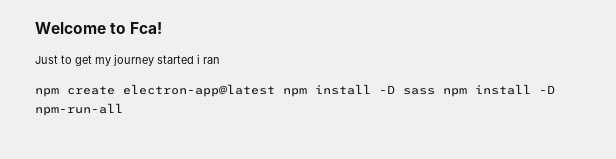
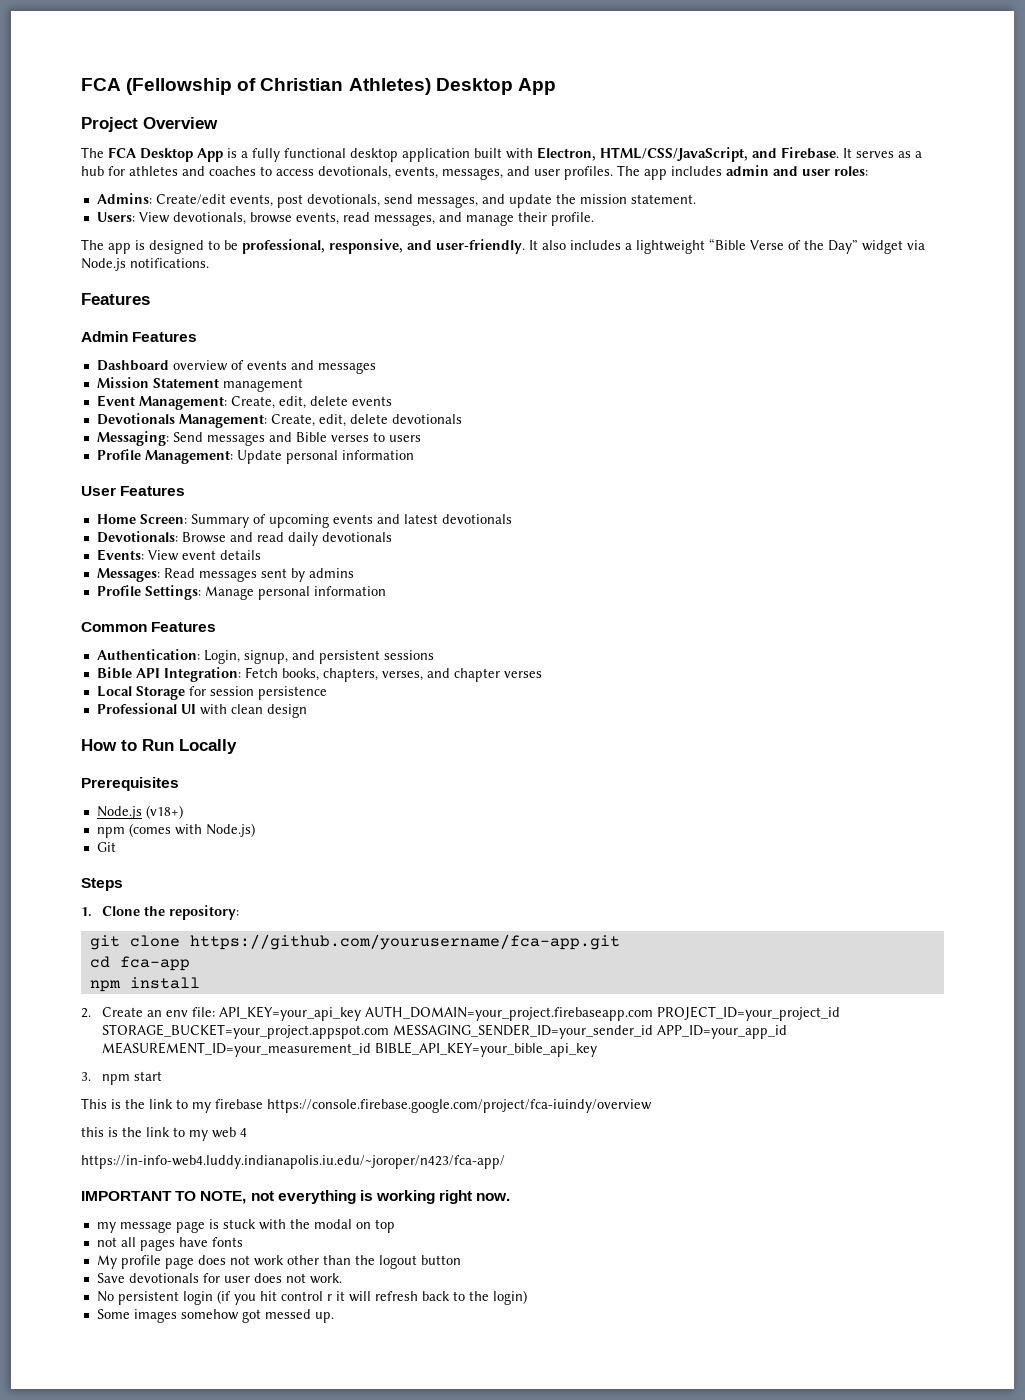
- Welcome to Fca!
- Just to get my journey started i ran
- npm create electron-app@latest npm install -D sass npm install -D npm-run-all
+ FCA (Fellowship of Christian Athletes) Desktop App
+ Project Overview
+ The FCA Desktop App is a fully functional desktop application built with Electron, HTML/CSS/JavaScript, and Firebase. It serves as a hub for athletes and coaches to access devotionals, events, messages, and user profiles. The app includes admin and user roles:
+ Admins: Create/edit events, post devotionals, send messages, and update the mission statement.
+ Users: View devotionals, browse events, read messages, and manage their profile.
+ The app is designed to be professional, responsive, and user-friendly. It also includes a lightweight “Bible Verse of the Day” widget via Node.js notifications.
+ Features
+ Admin Features
+ Dashboard overview of events and messages
+ Mission Statement management
+ Event Management: Create, edit, delete events
+ Devotionals Management: Create, edit, delete devotionals
+ Messaging: Send messages and Bible verses to users
+ Profile Management: Update personal information
+ User Features
+ Home Screen: Summary of upcoming events and latest devotionals
+ Devotionals: Browse and read daily devotionals
+ Events: View event details
+ Messages: Read messages sent by admins
+ Profile Settings: Manage personal information
+ Common Features
+ Authentication: Login, signup, and persistent sessions
+ Bible API Integration: Fetch books, chapters, verses, and chapter verses
+ Local Storage for session persistence
+ Professional UI with clean design
+ How to Run Locally
+ Prerequisites
+ Node.js (v18+)
+ npm (comes with Node.js)
+ Git
+ Steps
+ 1. Clone the repository:
+ git clone https://github.com/yourusername/fca-app.git
+ cd fca-app
+ npm install
+ 2. Create an env file: API_KEY=your_api_key AUTH_DOMAIN=your_project.firebaseapp.com PROJECT_ID=your_project_id STORAGE_BUCKET=your_project.appspot.com MESSAGING_SENDER_ID=your_sender_id APP_ID=your_app_id MEASUREMENT_ID=your_measurement_id BIBLE_API_KEY=your_bible_api_key
+ 3. npm start
+ This is the link to my firebase https://console.firebase.google.com/project/fca-iuindy/overview
+ this is the link to my web 4
+ https://in-info-web4.luddy.indianapolis.iu.edu/~joroper/n423/fca-app/
+ IMPORTANT TO NOTE, not everything is working right now.
+ my message page is stuck with the modal on top
+ not all pages have fonts
+ My profile page does not work other than the logout button
+ Save devotionals for user does not work.
+ No persistent login (if you hit control r it will refresh back to the login)
+ Some images somehow got messed up.

